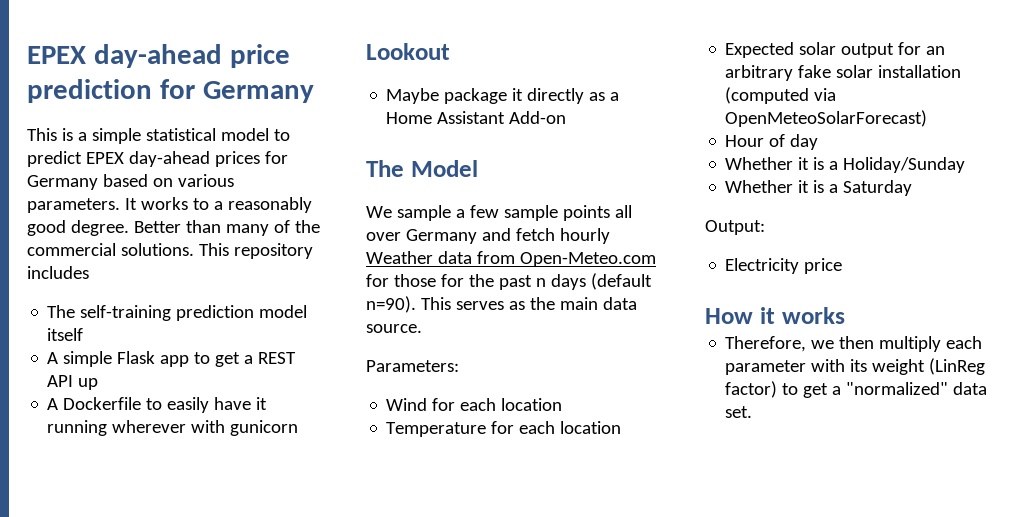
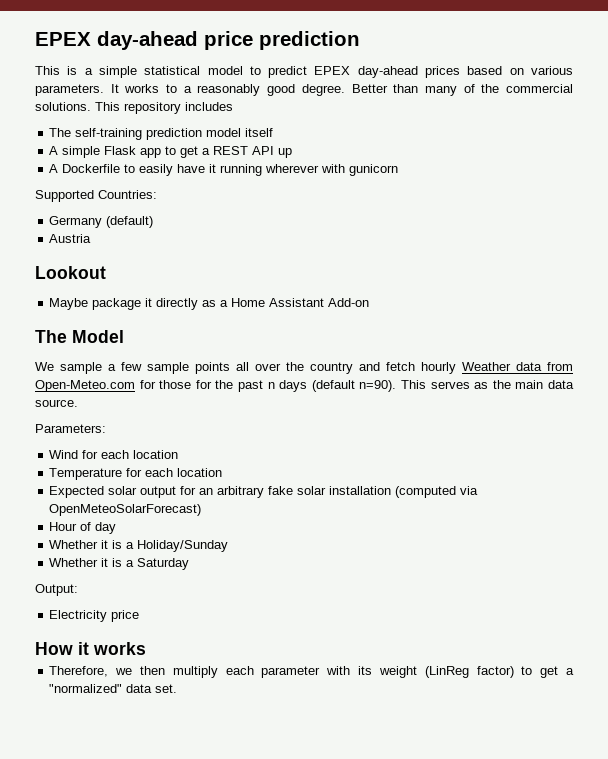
- EPEX day-ahead price prediction for Germany
+ EPEX day-ahead price prediction
- This is a simple statistical model to predict EPEX day-ahead prices for Germany based on various parameters.
+ This is a simple statistical model to predict EPEX day-ahead prices based on various parameters.
+ Supported Countries:
+ Germany (default)
+ Austria
- We sample a few sample points all over Germany and fetch hourly Weather data from Open-Meteo.com for those for the past n days (default n=90).
+ We sample a few sample points all over the country and fetch hourly Weather data from Open-Meteo.com for those for the past n days (default n=90).

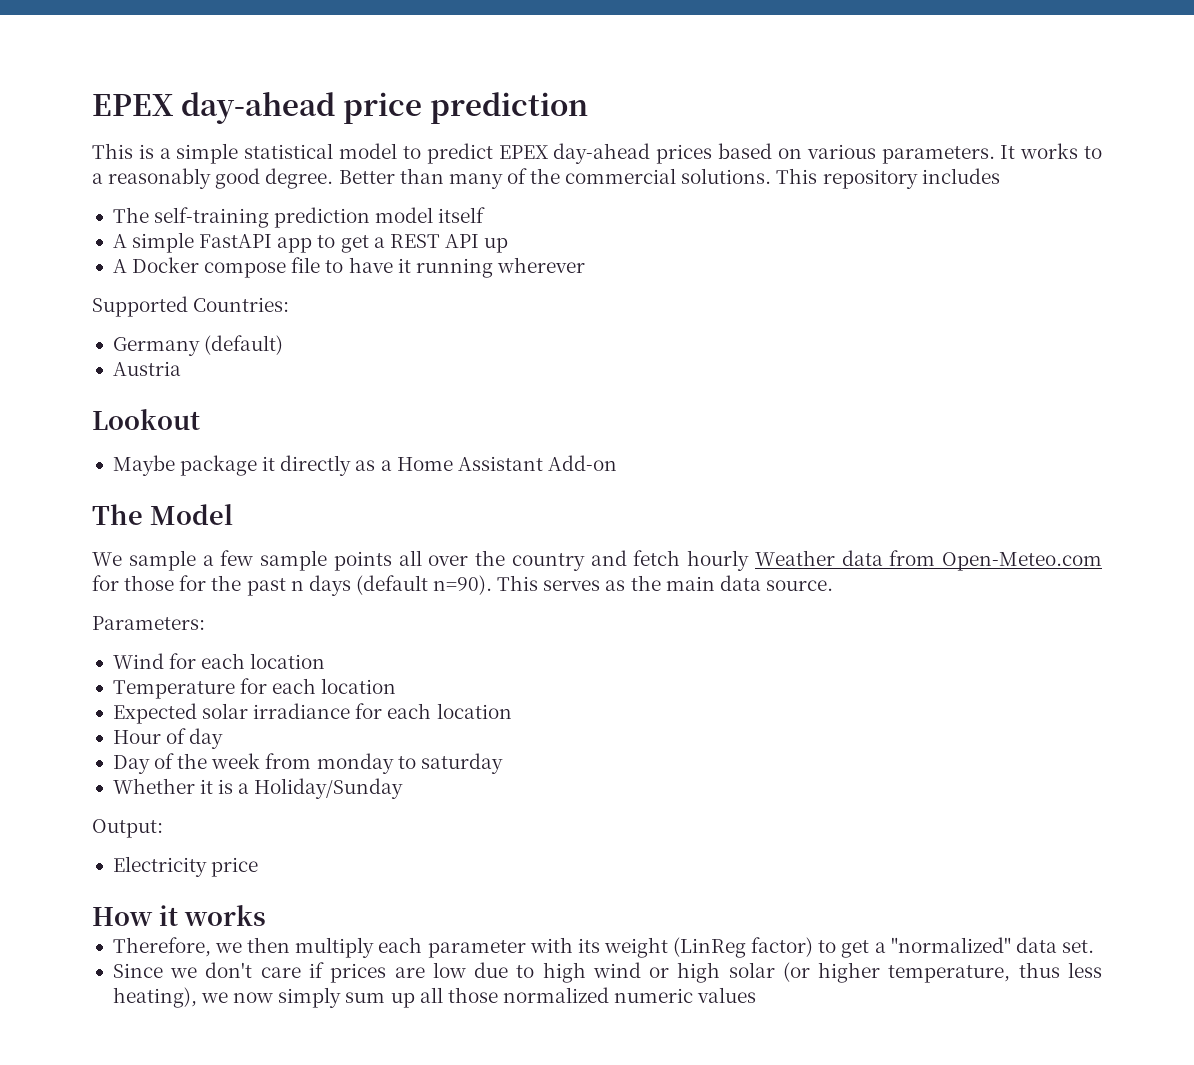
- A simple Flask app to get a REST API up
+ A simple FastAPI app to get a REST API up
- A Dockerfile to easily have it running wherever with gunicorn
+ A Docker compose file to have it running wherever
- Expected solar output for an arbitrary fake solar installation (computed via OpenMeteoSolarForecast)
+ Expected solar irradiance for each location
  Hour of day
+ Day of the week from monday to saturday
- Whether it is a Saturday
+ Since we don't care if prices are low due to high wind or high solar (or higher temperature, thus less heating), we now simply sum up all those normalized numeric values

